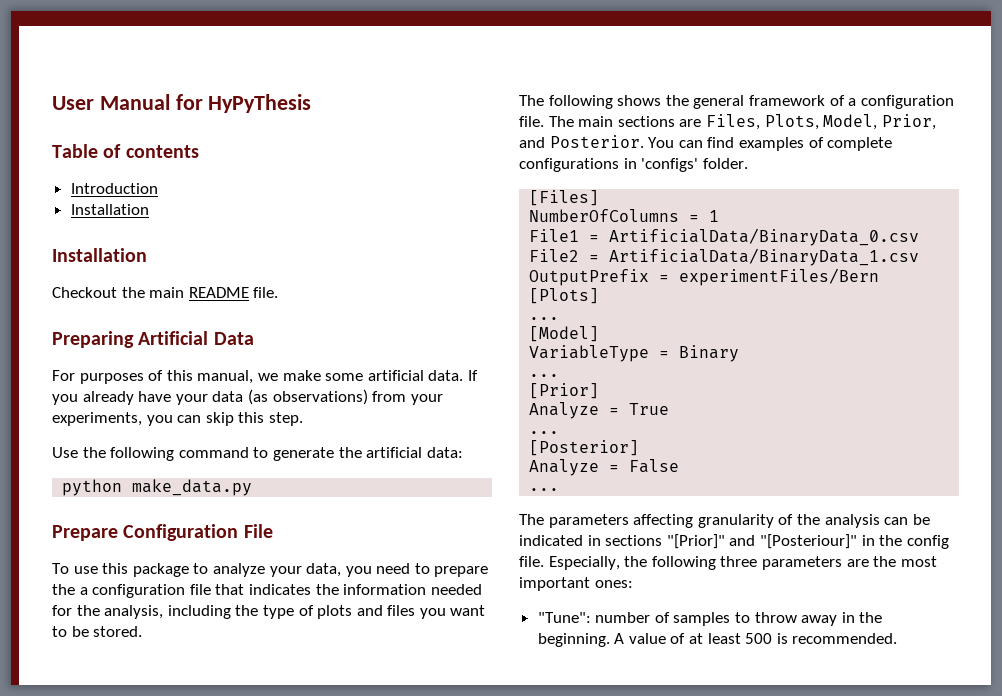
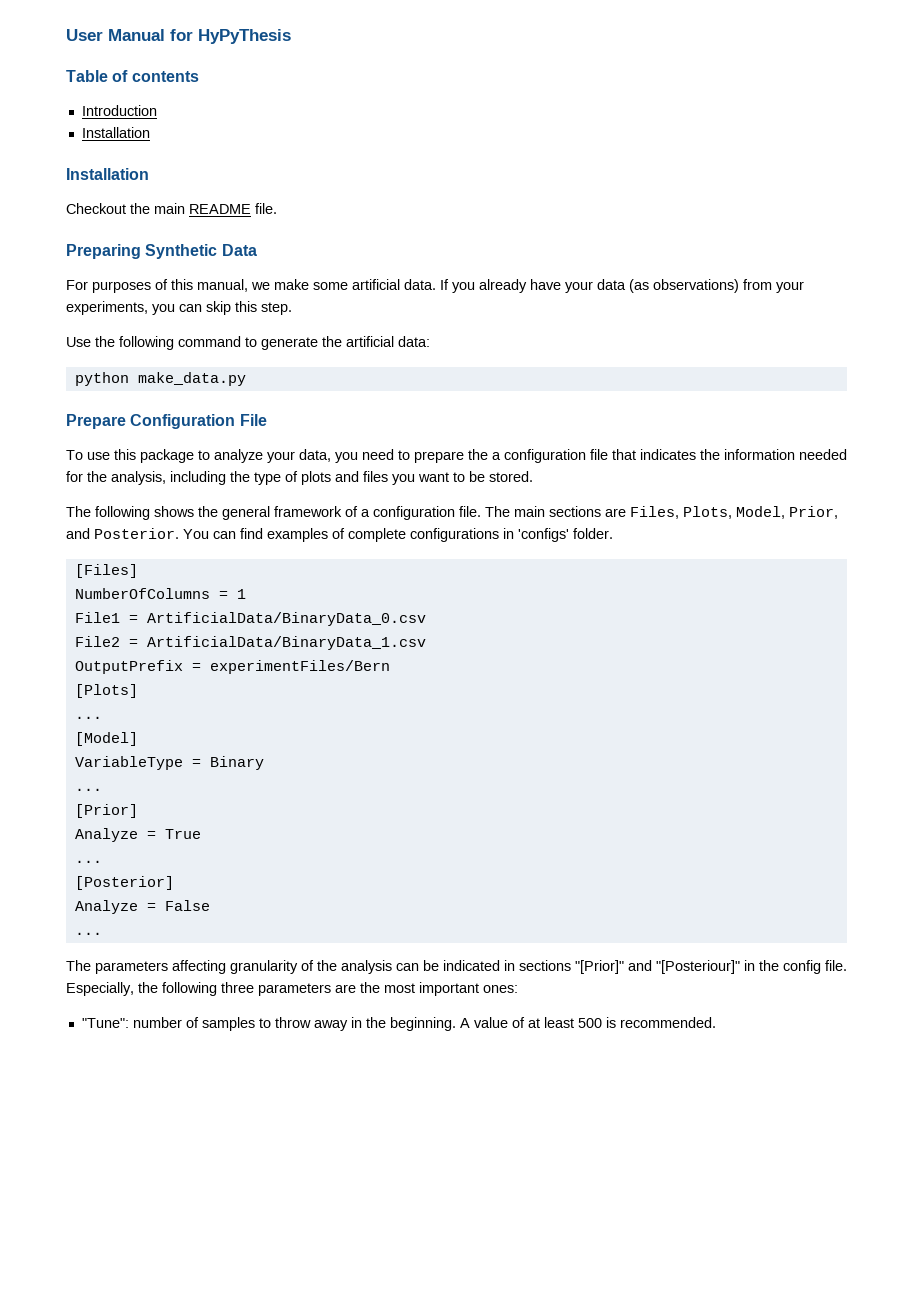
- Preparing Artificial Data
+ Preparing Synthetic Data

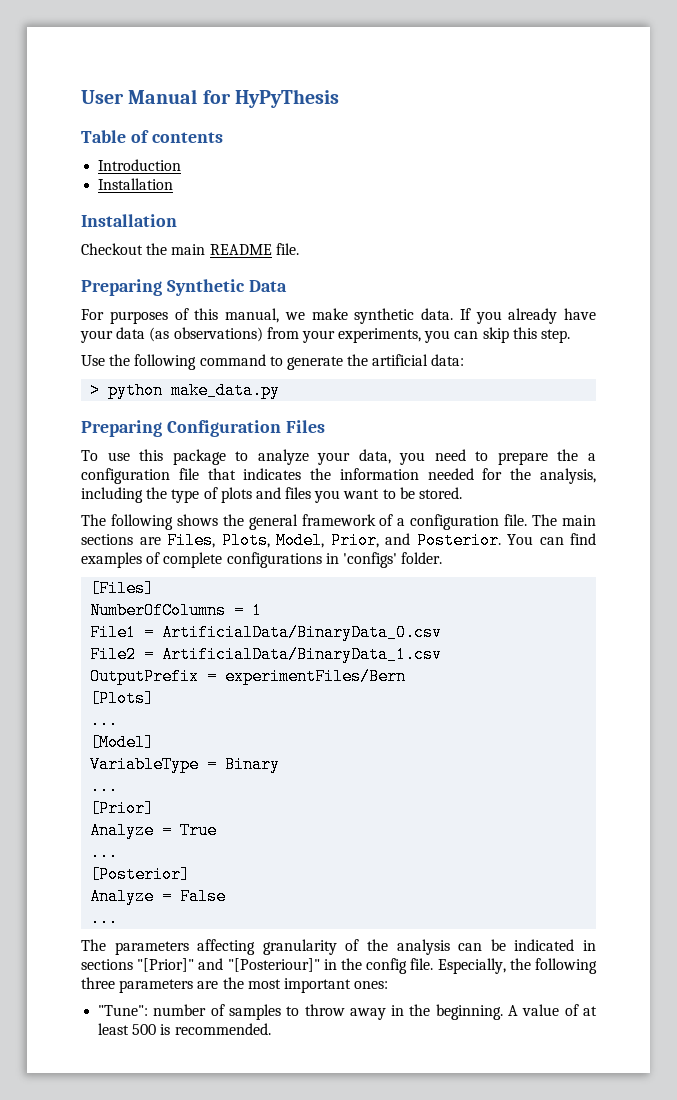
- For purposes of this manual, we make some artificial data.
+ For purposes of this manual, we make synthetic data.
- python make_data.py
+ > python make_data.py
- Prepare Configuration File
+ Preparing Configuration Files

